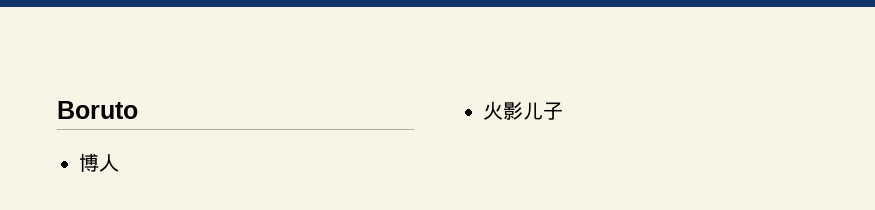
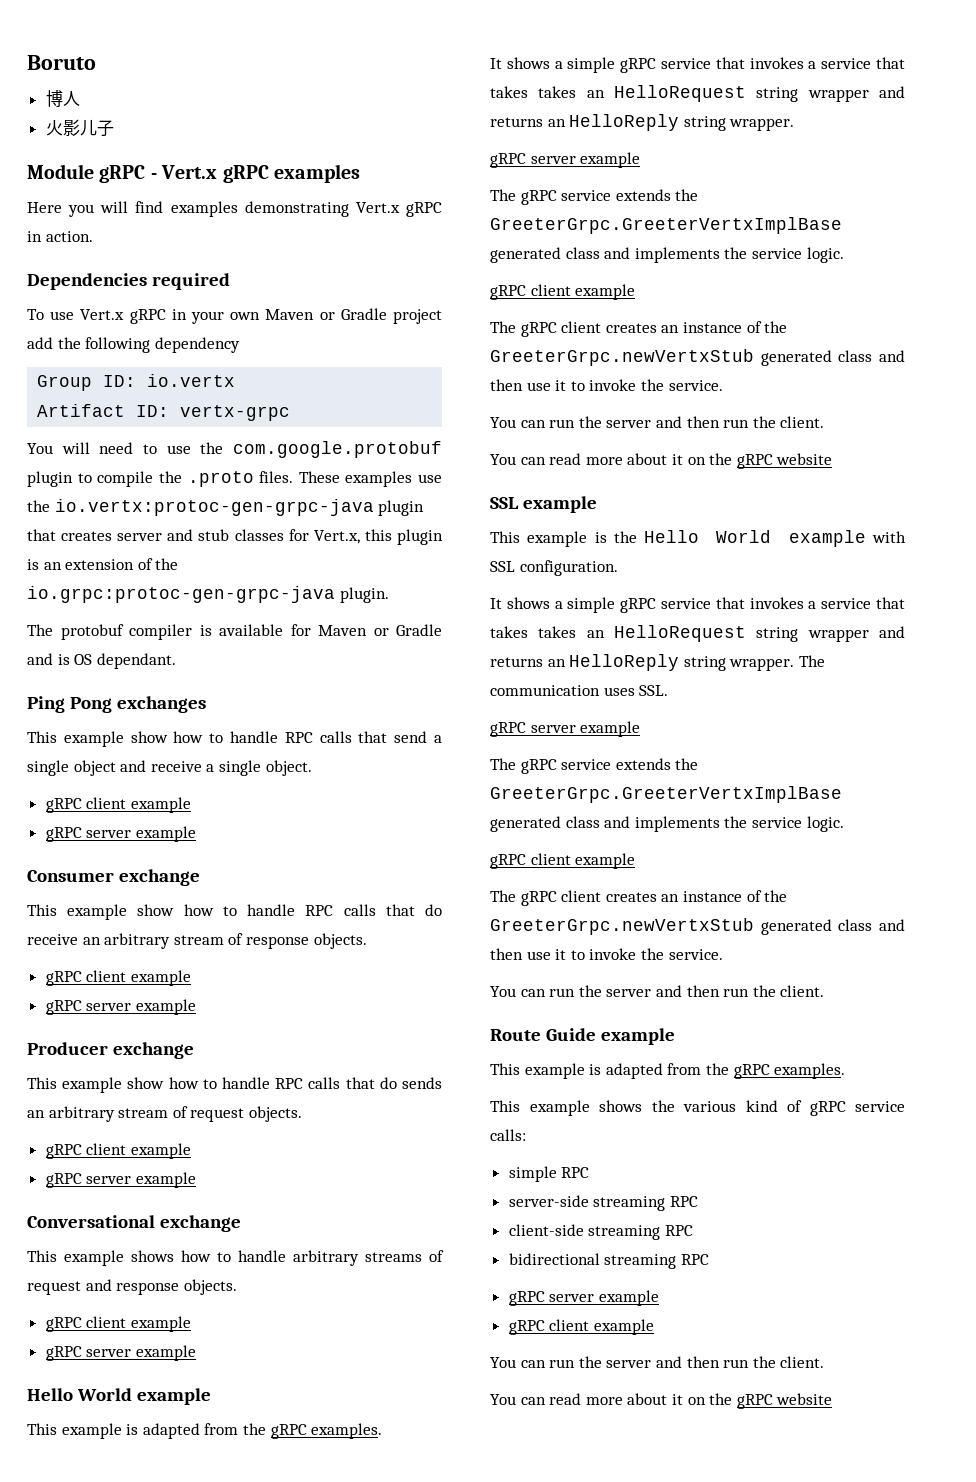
+ Module gRPC - Vert.x gRPC examples
+ Here you will find examples demonstrating Vert.x gRPC in action.
+ Dependencies required
+ To use Vert.x gRPC in your own Maven or Gradle project add the following dependency
+ Group ID: io.vertx
+ Artifact ID: vertx-grpc
+ You will need to use the com.google.protobuf plugin to compile the .proto files. These examples use the io.vertx:protoc-gen-grpc-java plugin that creates server and stub classes for Vert.x, this plugin is an extension of the io.grpc:protoc-gen-grpc-java plugin.
+ The protobuf compiler is available for Maven or Gradle and is OS dependant.
+ Ping Pong exchanges
+ This example show how to handle RPC calls that send a single object and receive a single object.
+ gRPC client example
+ gRPC server example
+ Consumer exchange
+ This example show how to handle RPC calls that do receive an arbitrary stream of response objects.
+ gRPC client example
+ gRPC server example
+ Producer exchange
+ This example show how to handle RPC calls that do sends an arbitrary stream of request objects.
+ gRPC client example
+ gRPC server example
+ Conversational exchange
+ This example shows how to handle arbitrary streams of request and response objects.
+ gRPC client example
+ gRPC server example
+ Hello World example
+ This example is adapted from the gRPC examples.
+ It shows a simple gRPC service that invokes a service that takes takes an HelloRequest string wrapper and returns an HelloReply string wrapper.
+ gRPC server example
+ The gRPC service extends the GreeterGrpc.GreeterVertxImplBase generated class and implements the service logic.
+ gRPC client example
+ The gRPC client creates an instance of the GreeterGrpc.newVertxStub generated class and then use it to invoke the service.
+ You can run the server and then run the client.
+ You can read more about it on the gRPC website
+ SSL example
+ This example is the Hello World example with SSL configuration.
+ It shows a simple gRPC service that invokes a service that takes takes an HelloRequest string wrapper and returns an HelloReply string wrapper. The communication uses SSL.
+ gRPC server example
+ The gRPC service extends the GreeterGrpc.GreeterVertxImplBase generated class and implements the service logic.
+ gRPC client example
+ The gRPC client creates an instance of the GreeterGrpc.newVertxStub generated class and then use it to invoke the service.
+ You can run the server and then run the client.
+ Route Guide example
+ This example is adapted from the gRPC examples.
+ This example shows the various kind of gRPC service calls:
+ simple RPC
+ server-side streaming RPC
+ client-side streaming RPC
+ bidirectional streaming RPC
+ gRPC server example
+ gRPC client example
+ You can run the server and then run the client.
+ You can read more about it on the gRPC website

